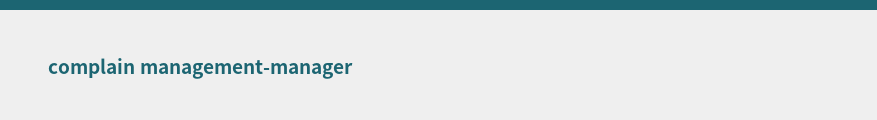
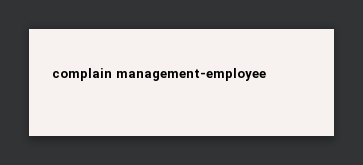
- complain management-manager
+ complain management-employee

